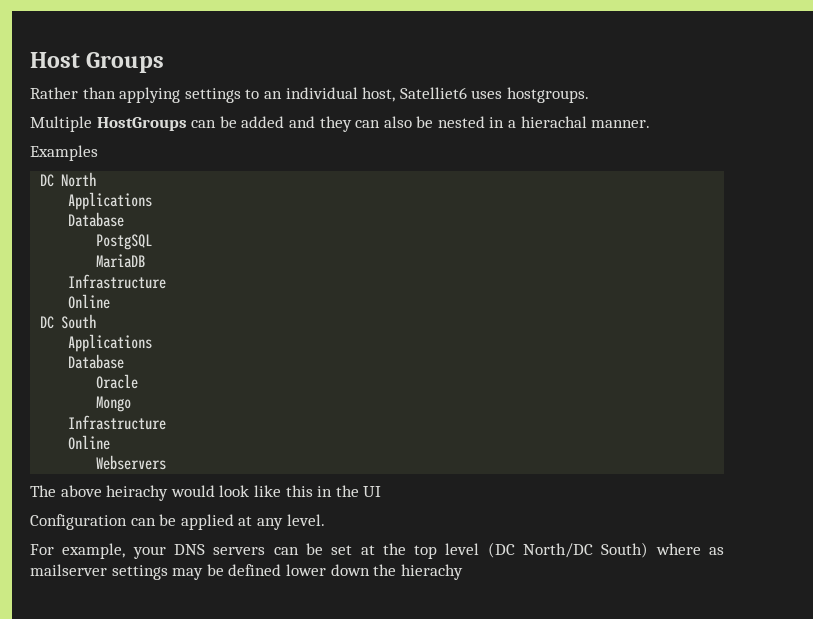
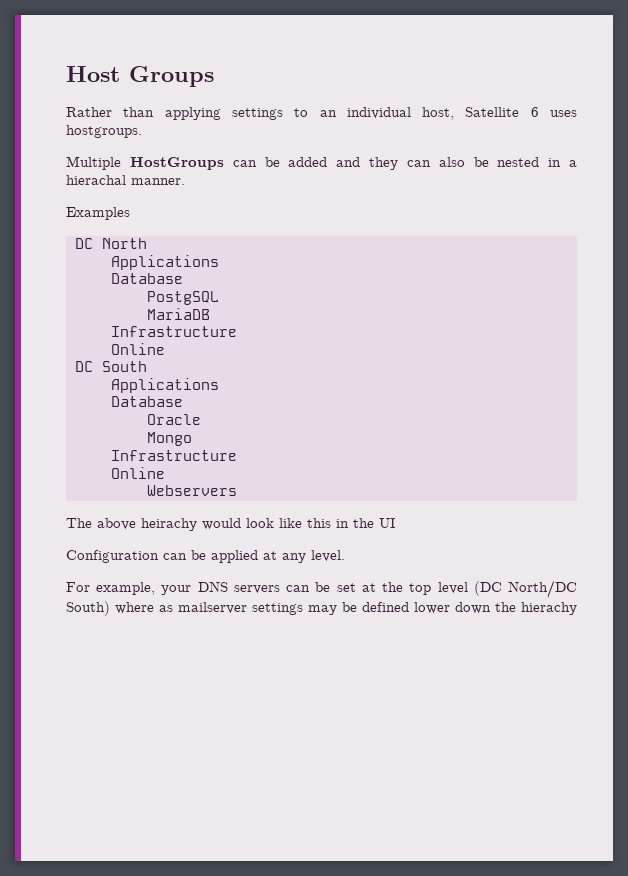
- Rather than applying settings to an individual host, Satelliet6 uses hostgroups.
+ Rather than applying settings to an individual host, Satellite 6 uses hostgroups.

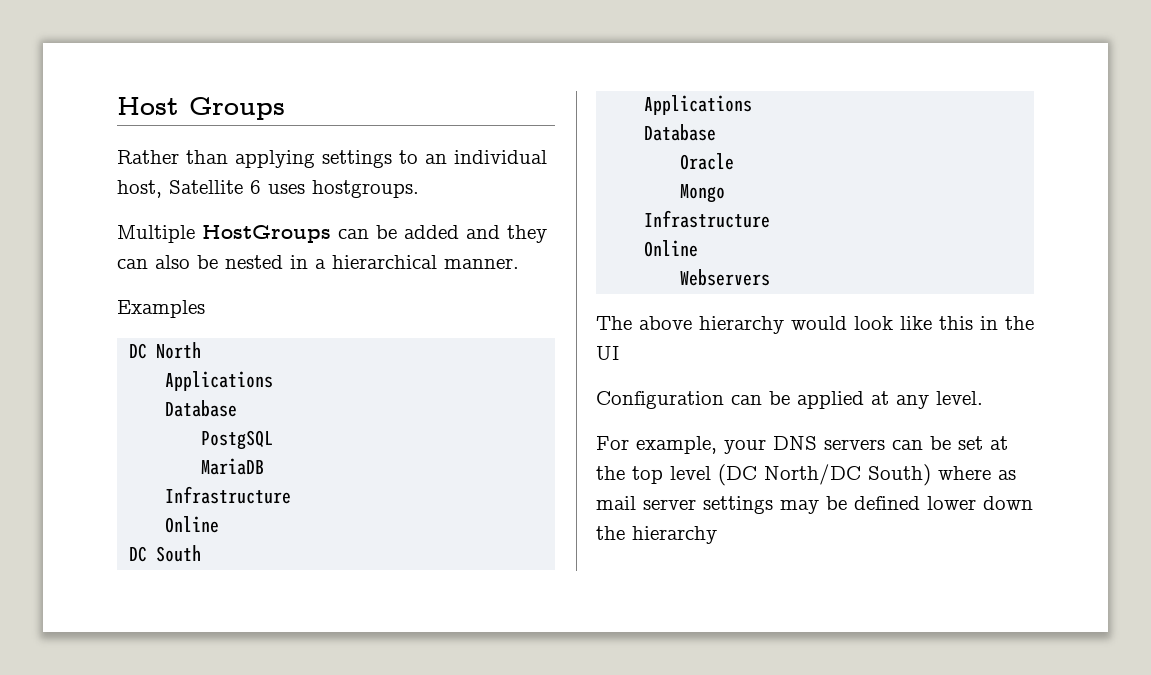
- Multiple HostGroups can be added and they can also be nested in a hierachal manner.
+ Multiple HostGroups can be added and they can also be nested in a hierarchical manner.
- The above heirachy would look like this in the UI
+ The above hierarchy would look like this in the UI
- For example, your DNS servers can be set at the top level (DC North/DC South) where as mailserver settings may be defined lower down the hierachy
+ For example, your DNS servers can be set at the top level (DC North/DC South) where as mail server settings may be defined lower down the hierarchy

